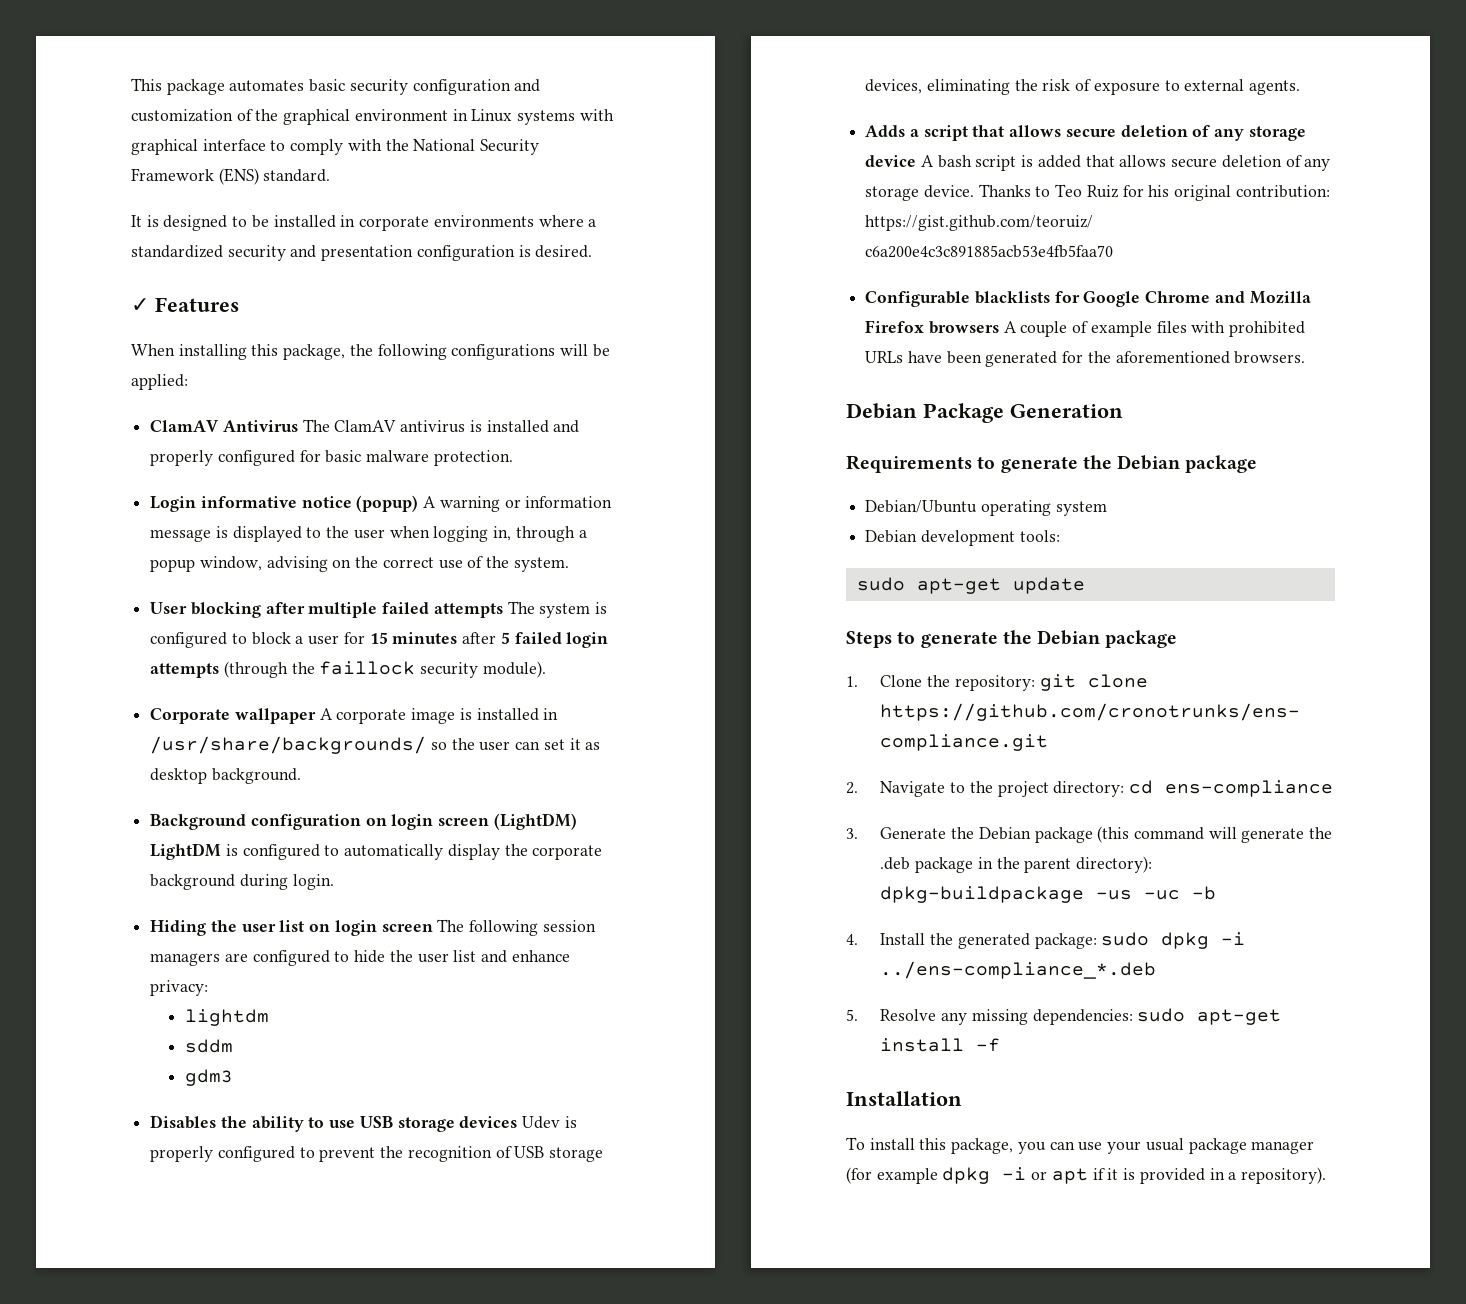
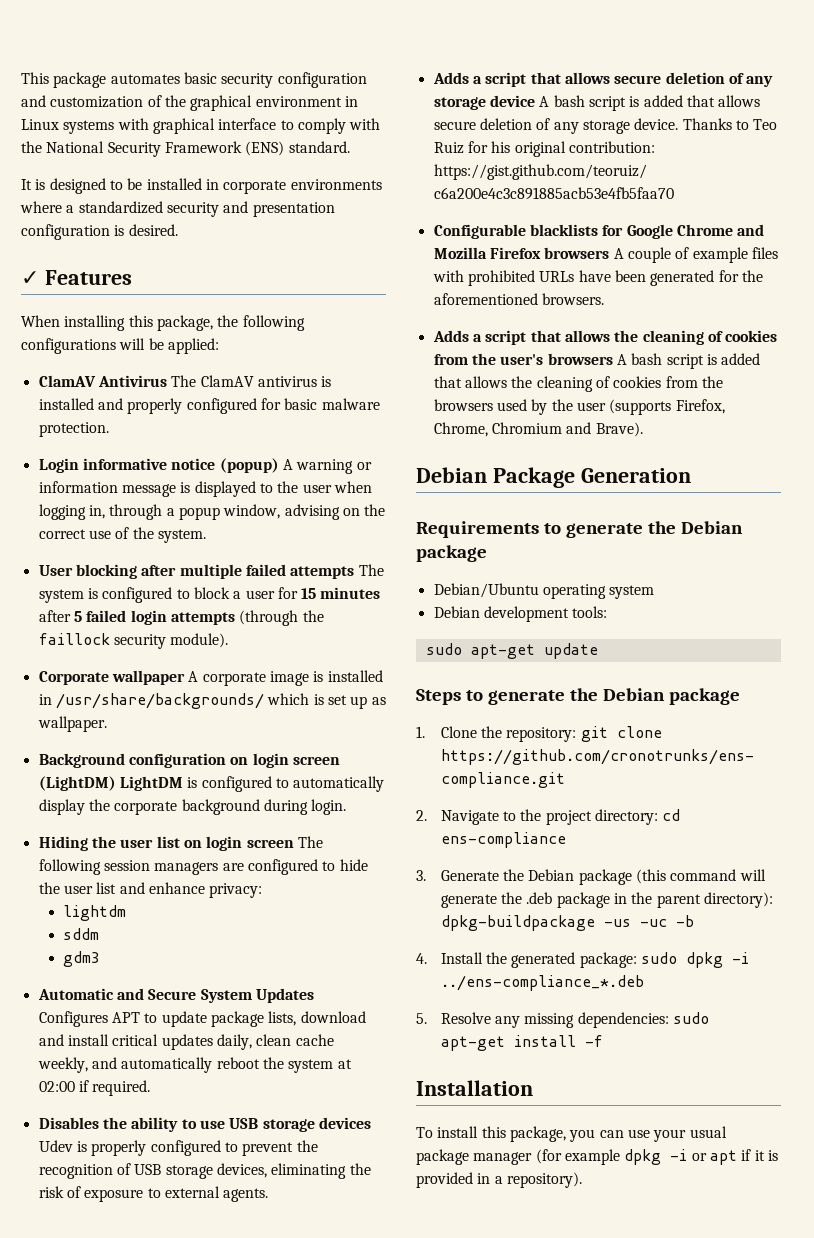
- Corporate wallpaper A corporate image is installed in /usr/share/backgrounds/ so the user can set it as desktop background.
+ Corporate wallpaper A corporate image is installed in /usr/share/backgrounds/ which is set up as wallpaper.
+ Automatic and Secure System Updates Configures APT to update package lists, download and install critical updates daily, clean cache weekly, and automatically reboot the system at 02:00 if required.
+ Adds a script that allows the cleaning of cookies from the user's browsers A bash script is added that allows the cleaning of cookies from the browsers used by the user (supports Firefox, Chrome, Chromium and Brave).

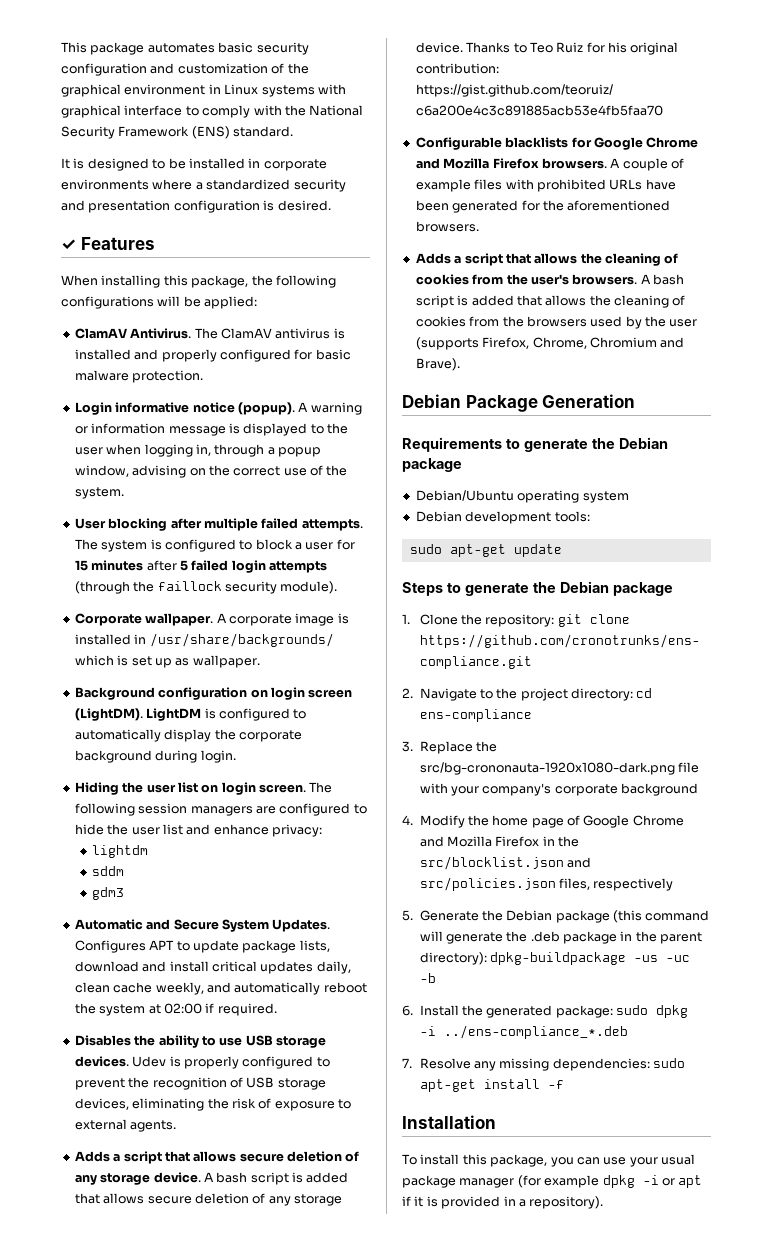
- ClamAV Antivirus The ClamAV antivirus is installed and properly configured for basic malware protection.
+ ClamAV Antivirus. The ClamAV antivirus is installed and properly configured for basic malware protection.
- Login informative notice (popup) A warning or information message is displayed to the user when logging in, through a popup window, advising on the correct use of the system.
+ Login informative notice (popup). A warning or information message is displayed to the user when logging in, through a popup window, advising on the correct use of the system.
- User blocking after multiple failed attempts The system is configured to block a user for 15 minutes after 5 failed login attempts (through the faillock security module).
+ User blocking after multiple failed attempts. The system is configured to block a user for 15 minutes after 5 failed login attempts (through the faillock security module).
- Corporate wallpaper A corporate image is installed in /usr/share/backgrounds/ which is set up as wallpaper.
+ Corporate wallpaper. A corporate image is installed in /usr/share/backgrounds/ which is set up as wallpaper.
- Background configuration on login screen (LightDM) LightDM is configured to automatically display the corporate background during login.
+ Background configuration on login screen (LightDM). LightDM is configured to automatically display the corporate background during login.
- Hiding the user list on login screen The following session managers are configured to hide the user list and enhance privacy:
+ Hiding the user list on login screen. The following session managers are configured to hide the user list and enhance privacy:
- Automatic and Secure System Updates Configures APT to update package lists, download and install critical updates daily, clean cache weekly, and automatically reboot the system at 02:00 if required.
+ Automatic and Secure System Updates. Configures APT to update package lists, download and install critical updates daily, clean cache weekly, and automatically reboot the system at 02:00 if required.
- Disables the ability to use USB storage devices Udev is properly configured to prevent the recognition of USB storage devices, eliminating the risk of exposure to external agents.
+ Disables the ability to use USB storage devices. Udev is properly configured to prevent the recognition of USB storage devices, eliminating the risk of exposure to external agents.
- Adds a script that allows secure deletion of any storage device A bash script is added that allows secure deletion of any storage device.
+ Adds a script that allows secure deletion of any storage device. A bash script is added that allows secure deletion of any storage device.
- Configurable blacklists for Google Chrome and Mozilla Firefox browsers A couple of example files with prohibited URLs have been generated for the aforementioned browsers.
+ Configurable blacklists for Google Chrome and Mozilla Firefox browsers. A couple of example files with prohibited URLs have been generated for the aforementioned browsers.
- Adds a script that allows the cleaning of cookies from the user's browsers A bash script is added that allows the cleaning of cookies from the browsers used by the user (supports Firefox, Chrome, Chromium and Brave).
+ Adds a script that allows the cleaning of cookies from the user's browsers. A bash script is added that allows the cleaning of cookies from the browsers used by the user (supports Firefox, Chrome, Chromium and Brave).
- 3. Generate the Debian package (this command will generate the .deb package in the parent directory): dpkg-buildpackage -us -uc -b
+ 3. Replace the src/bg-crononauta-1920x1080-dark.png file with your company's corporate background
+ 4. Modify the home page of Google Chrome and Mozilla Firefox in the src/blocklist.json and src/policies.json files, respectively
+ 5. Generate the Debian package (this command will generate the .deb package in the parent directory): dpkg-buildpackage -us -uc -b
- 4. Install the generated package: sudo dpkg -i ../ens-compliance_*.deb
+ 6. Install the generated package: sudo dpkg -i ../ens-compliance_*.deb
- 5. Resolve any missing dependencies: sudo apt-get install -f
+ 7. Resolve any missing dependencies: sudo apt-get install -f

